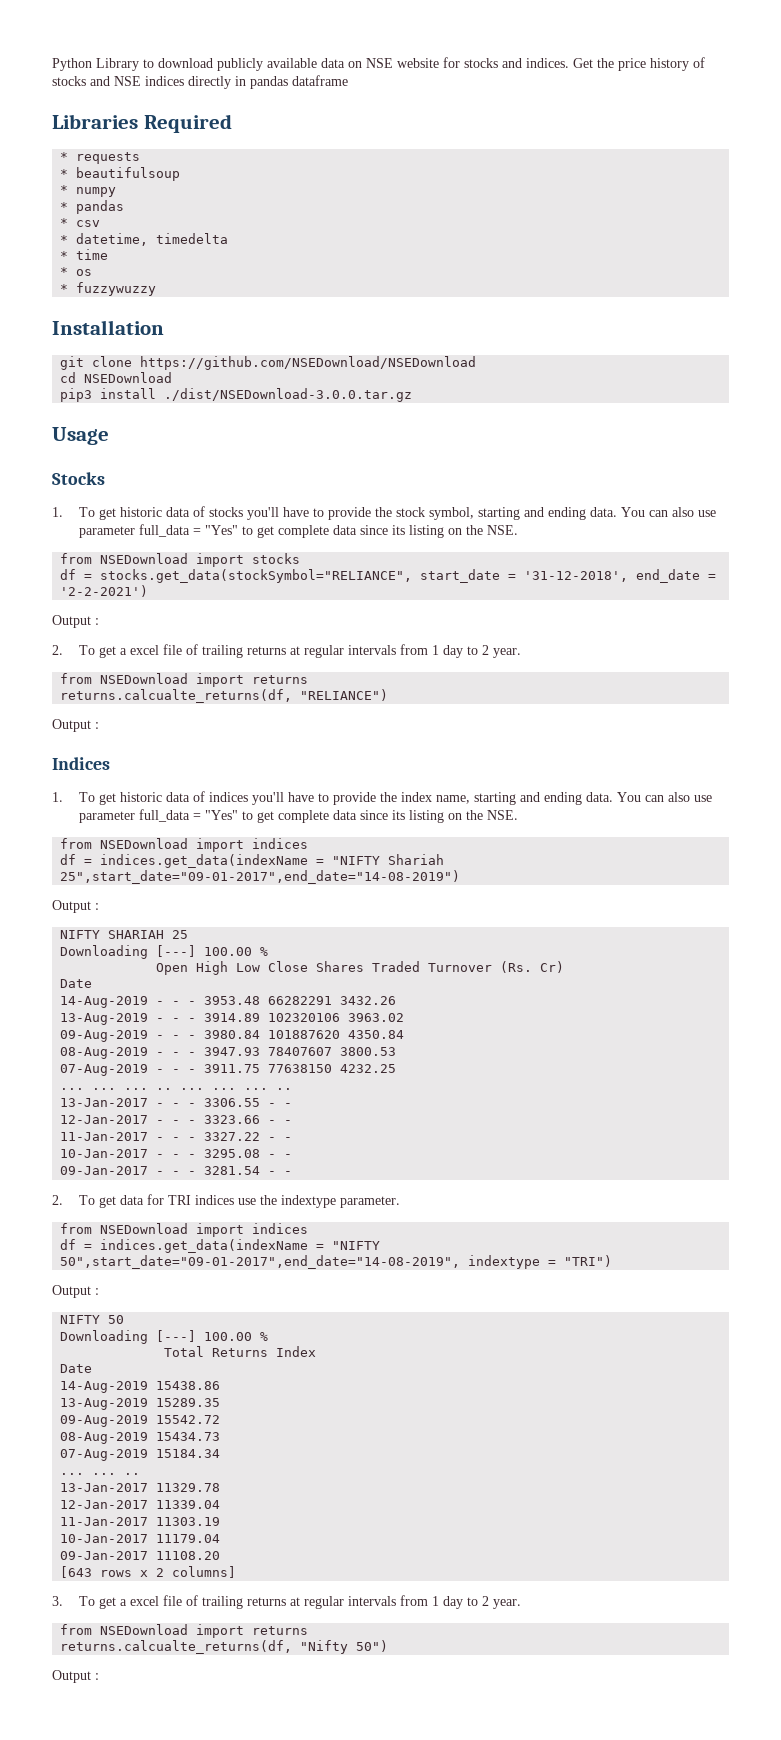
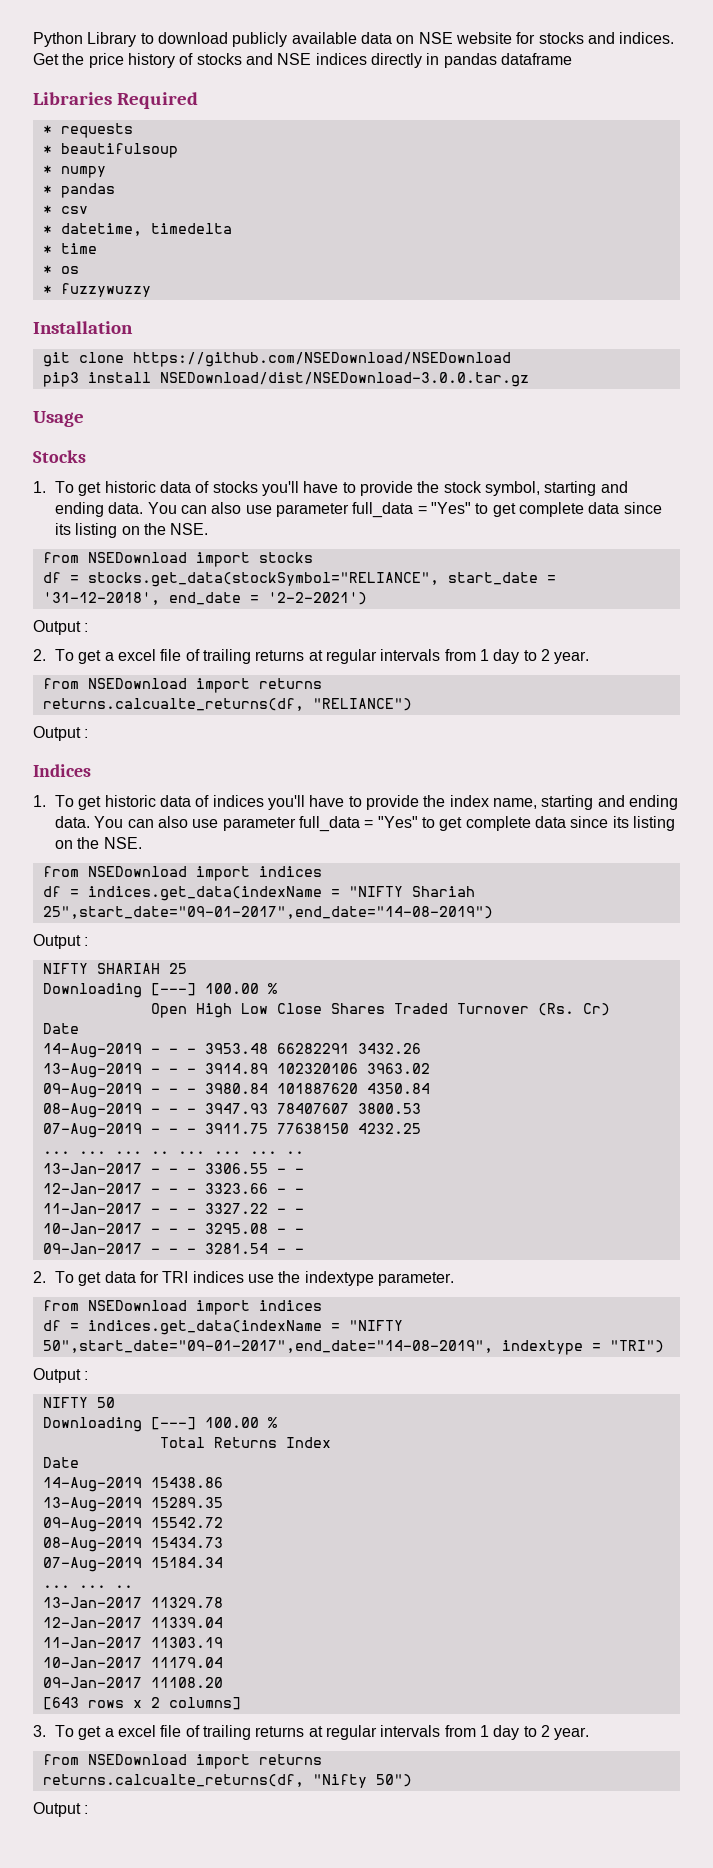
- cd NSEDownload
- pip3 install ./dist/NSEDownload-3.0.0.tar.gz
+ pip3 install NSEDownload/dist/NSEDownload-3.0.0.tar.gz

